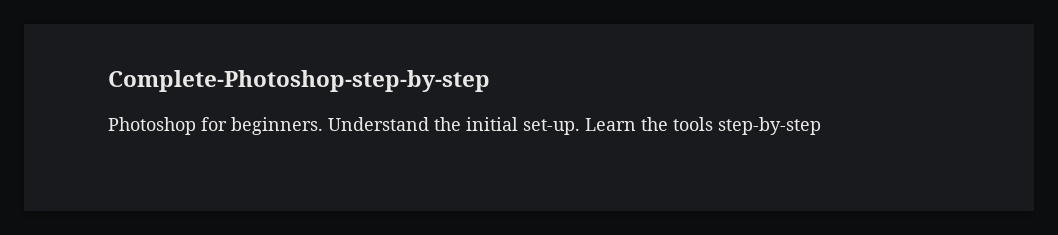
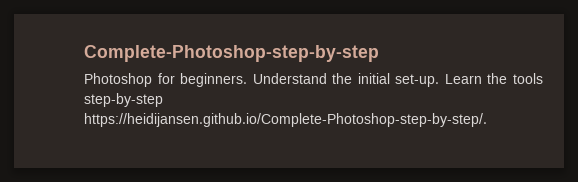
- Learn the tools step-by-step
+ Learn the tools step-by-step https://heidijansen.github.io/Complete-Photoshop-step-by-step/.

